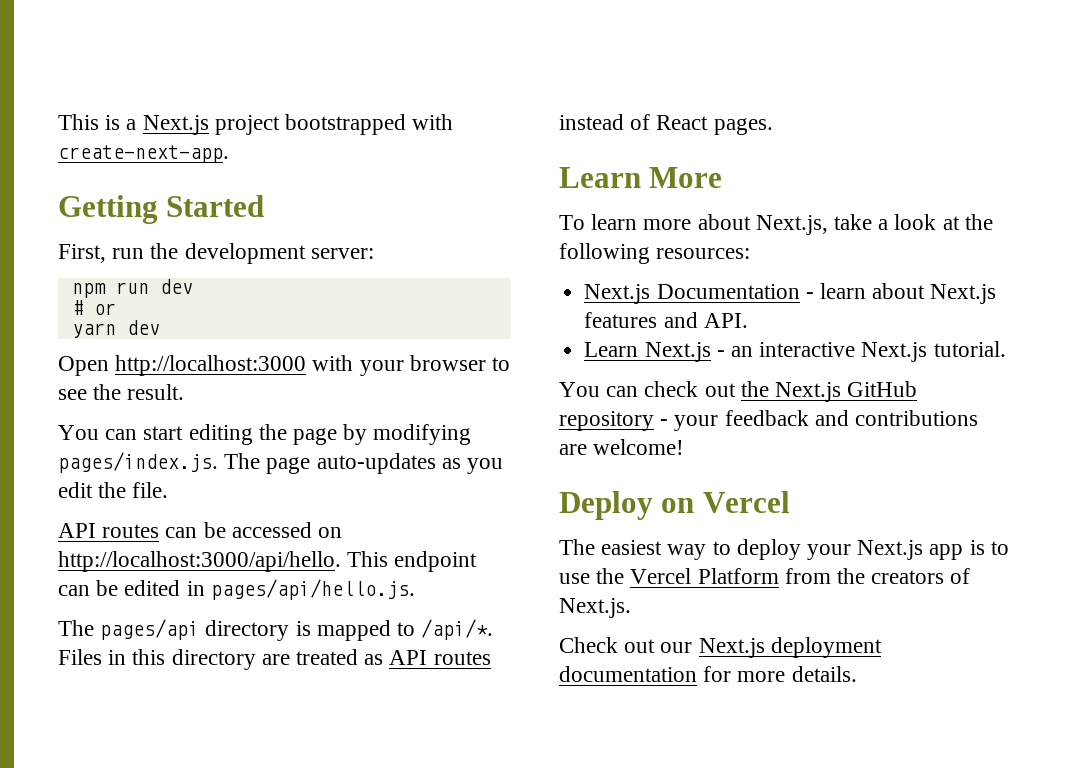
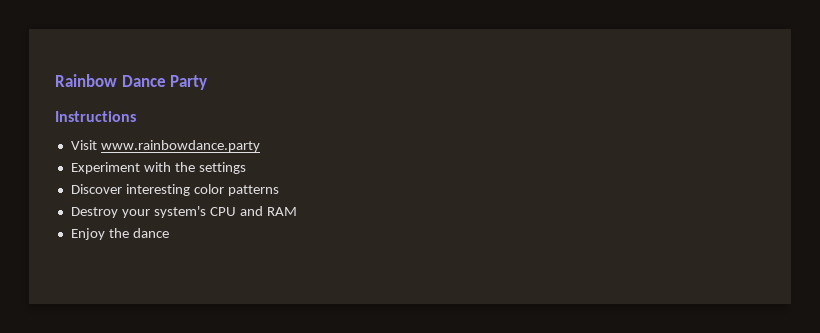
- This is a Next.js project bootstrapped with create-next-app.
- Getting Started
- First, run the development server:
- npm run dev
- # or
- yarn dev
- Open http://localhost:3000 with your browser to see the result.
- You can start editing the page by modifying pages/index.js. The page auto-updates as you edit the file.
- API routes can be accessed on http://localhost:3000/api/hello. This endpoint can be edited in pages/api/hello.js.
- The pages/api directory is mapped to /api/*. Files in this directory are treated as API routes instead of React pages.
- Learn More
- To learn more about Next.js, take a look at the following resources:
- Next.js Documentation - learn about Next.js features and API.
- Learn Next.js - an interactive Next.js tutorial.
- You can check out the Next.js GitHub repository - your feedback and contributions are welcome!
- Deploy on Vercel
- The easiest way to deploy your Next.js app is to use the Vercel Platform from the creators of Next.js.
- Check out our Next.js deployment documentation for more details.
+ Rainbow Dance Party
+ Instructions
+ Visit www.rainbowdance.party
+ Experiment with the settings
+ Discover interesting color patterns
+ Destroy your system's CPU and RAM
+ Enjoy the dance

